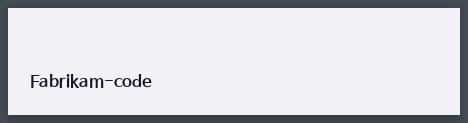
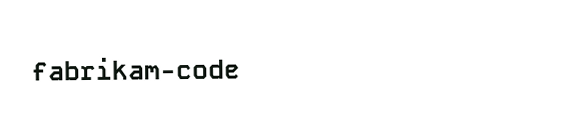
- Fabrikam-code
+ fabrikam-code

